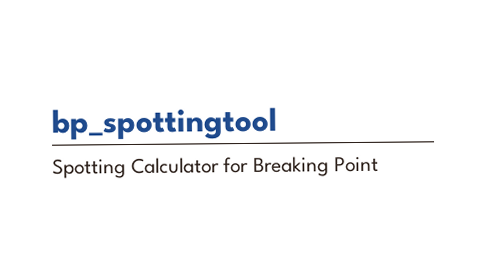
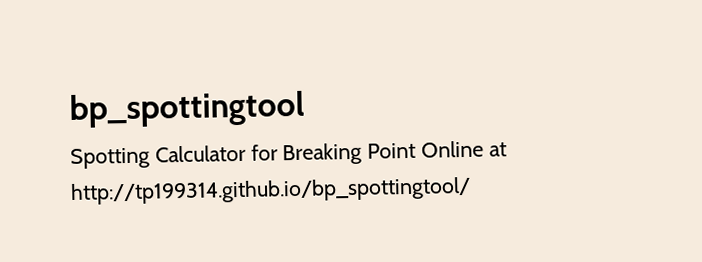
- Spotting Calculator for Breaking Point
+ Spotting Calculator for Breaking Point Online at http://tp199314.github.io/bp_spottingtool/

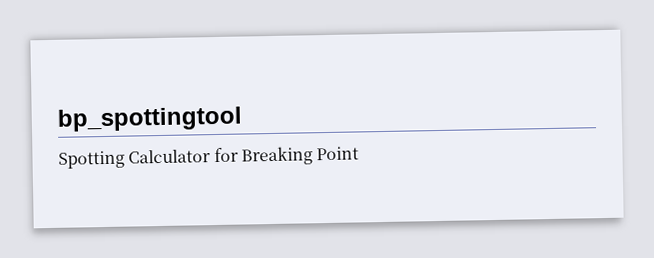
- Spotting Calculator for Breaking Point Online at http://tp199314.github.io/bp_spottingtool/
+ Spotting Calculator for Breaking Point

